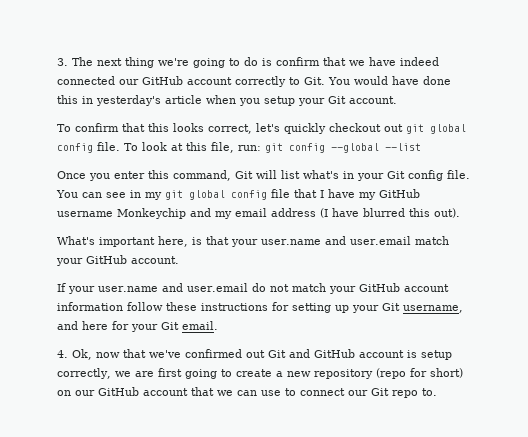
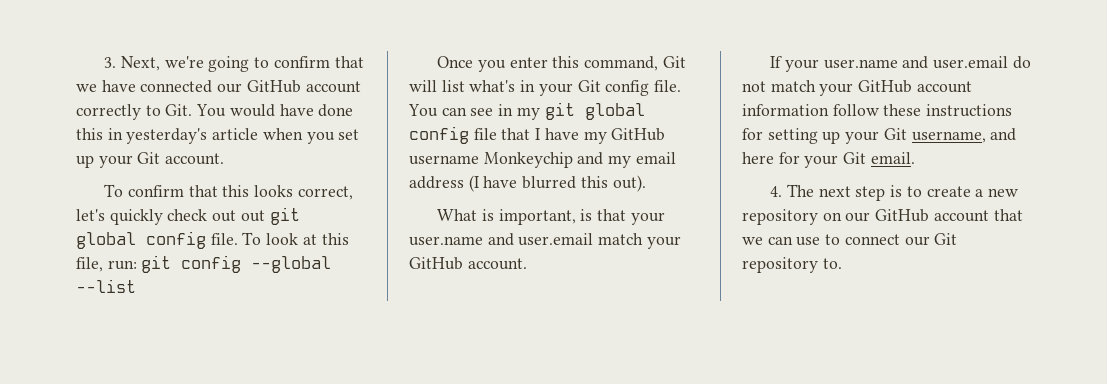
- 3. The next thing we're going to do is confirm that we have indeed connected our GitHub account correctly to Git. You would have done this in yesterday's article when you setup your Git account.
+ 3. Next, we're going to confirm that we have connected our GitHub account correctly to Git. You would have done this in yesterday's article when you set up your Git account.
- To confirm that this looks correct, let's quickly checkout out git global config file.
+ To confirm that this looks correct, let's quickly check out out git global config file.
- What's important here, is that your user.name and user.email match your GitHub account.
+ What is important, is that your user.name and user.email match your GitHub account.
- 4. Ok, now that we've confirmed out Git and GitHub account is setup correctly, we are first going to create a new repository (repo for short) on our GitHub account that we can use to connect our Git repo to.
+ 4. The next step is to create a new repository on our GitHub account that we can use to connect our Git repository to.

